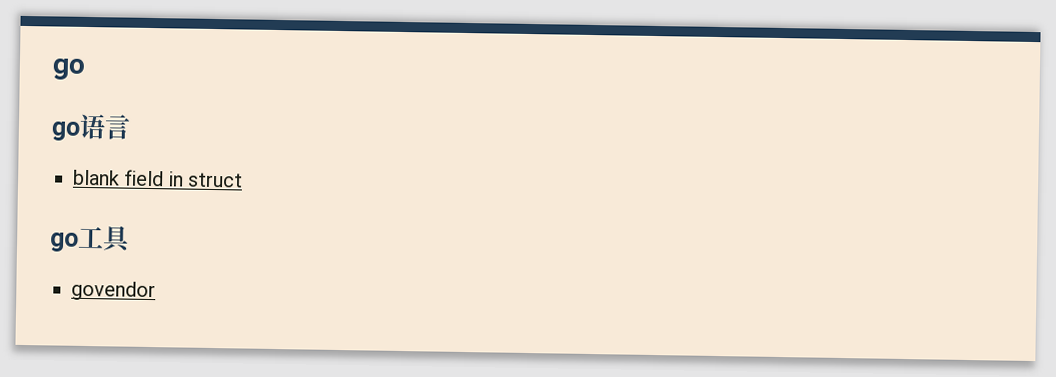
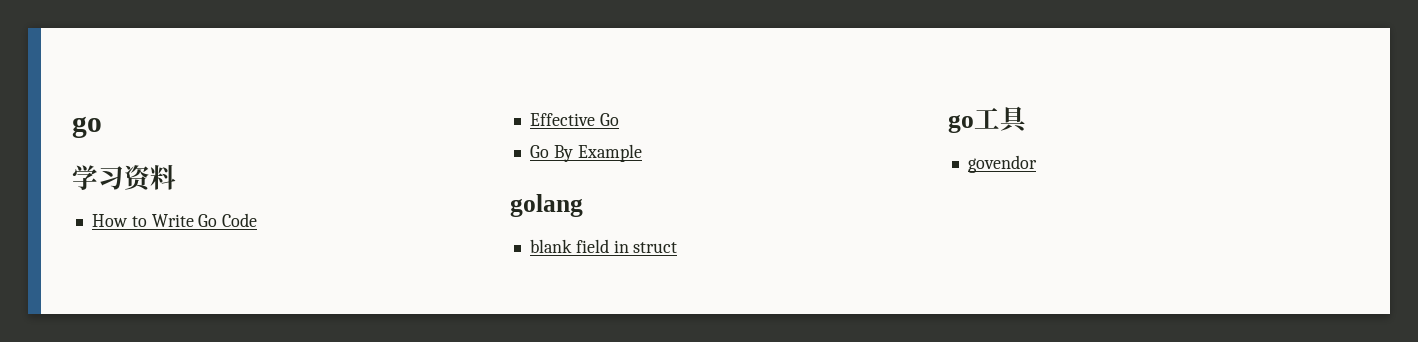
- go语言
+ 学习资料
+ How to Write Go Code
+ Effective Go
+ Go By Example
+ golang

